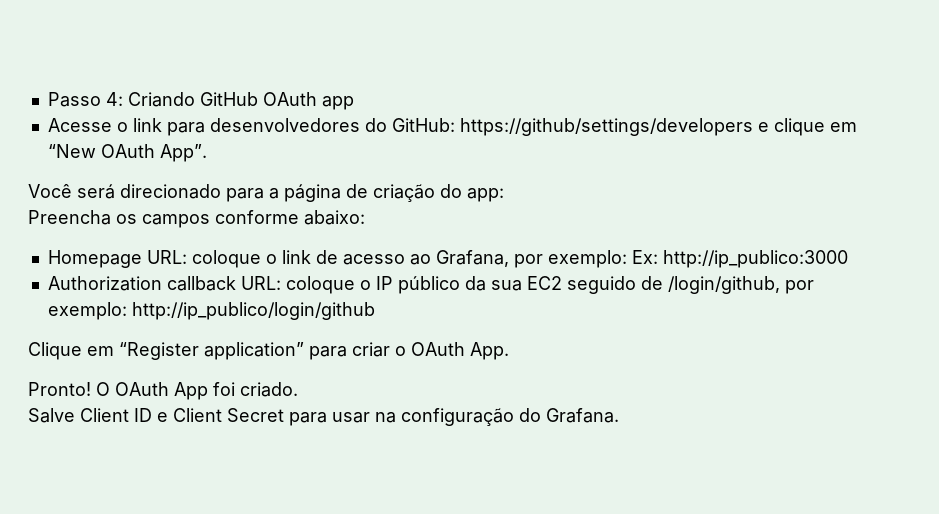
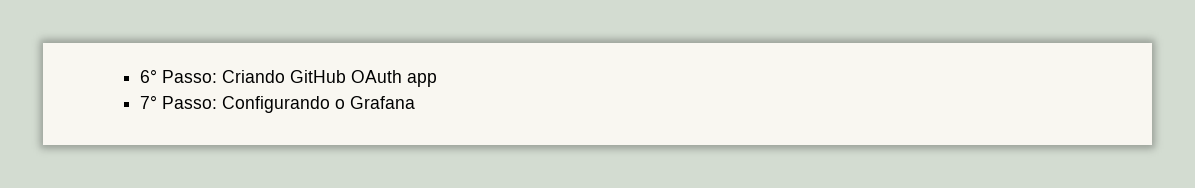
- Passo 4: Criando GitHub OAuth app
+ 6° Passo: Criando GitHub OAuth app
- Acesse o link para desenvolvedores do GitHub: https://github/settings/developers e clique em “New OAuth App”.
- Você será direcionado para a página de criação do app:
- Preencha os campos conforme abaixo:
- Homepage URL: coloque o link de acesso ao Grafana, por exemplo: Ex: http://ip_publico:3000
- Authorization callback URL: coloque o IP público da sua EC2 seguido de /login/github, por exemplo: http://ip_publico/login/github
- Clique em “Register application” para criar o OAuth App.
- Pronto! O OAuth App foi criado.
- Salve Client ID e Client Secret para usar na configuração do Grafana.
+ 7° Passo: Configurando o Grafana

